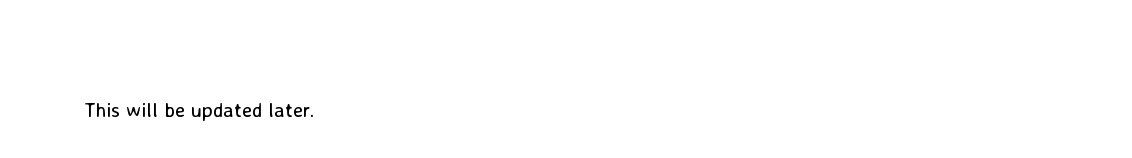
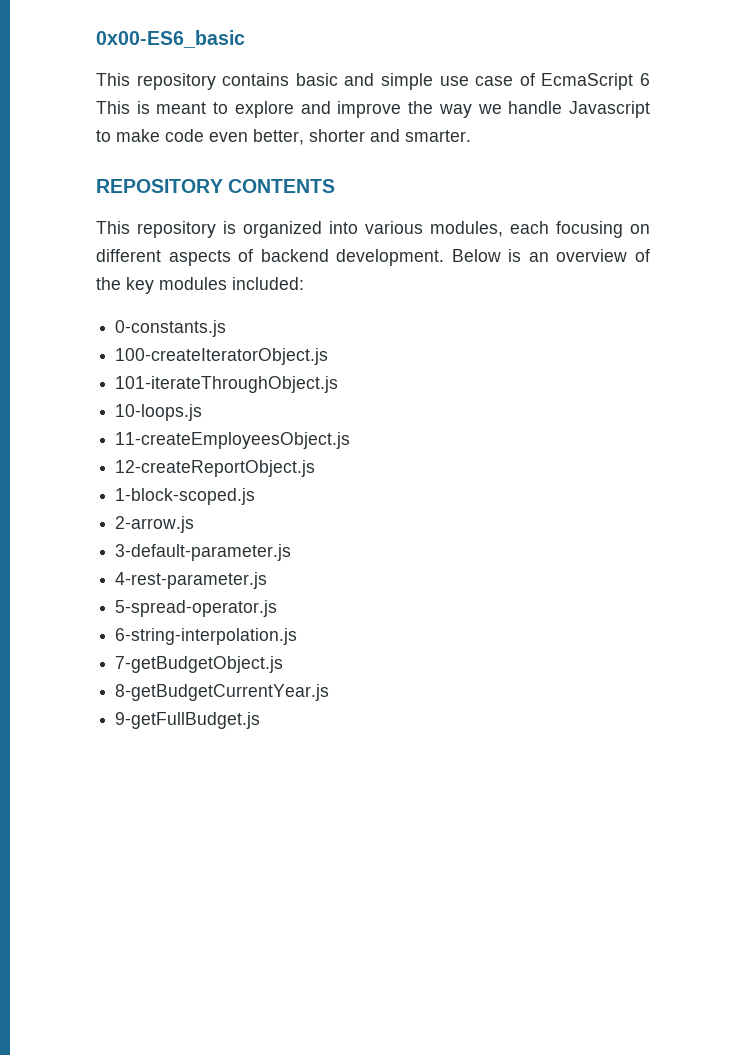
- This will be updated later.
+ 0x00-ES6_basic
+ This repository contains basic and simple use case of EcmaScript 6 This is meant to explore and improve the way we handle Javascript to make code even better, shorter and smarter.
+ REPOSITORY CONTENTS
+ This repository is organized into various modules, each focusing on different aspects of backend development. Below is an overview of the key modules included:
+ 0-constants.js
+ 100-createIteratorObject.js
+ 101-iterateThroughObject.js
+ 10-loops.js
+ 11-createEmployeesObject.js
+ 12-createReportObject.js
+ 1-block-scoped.js
+ 2-arrow.js
+ 3-default-parameter.js
+ 4-rest-parameter.js
+ 5-spread-operator.js
+ 6-string-interpolation.js
+ 7-getBudgetObject.js
+ 8-getBudgetCurrentYear.js
+ 9-getFullBudget.js

